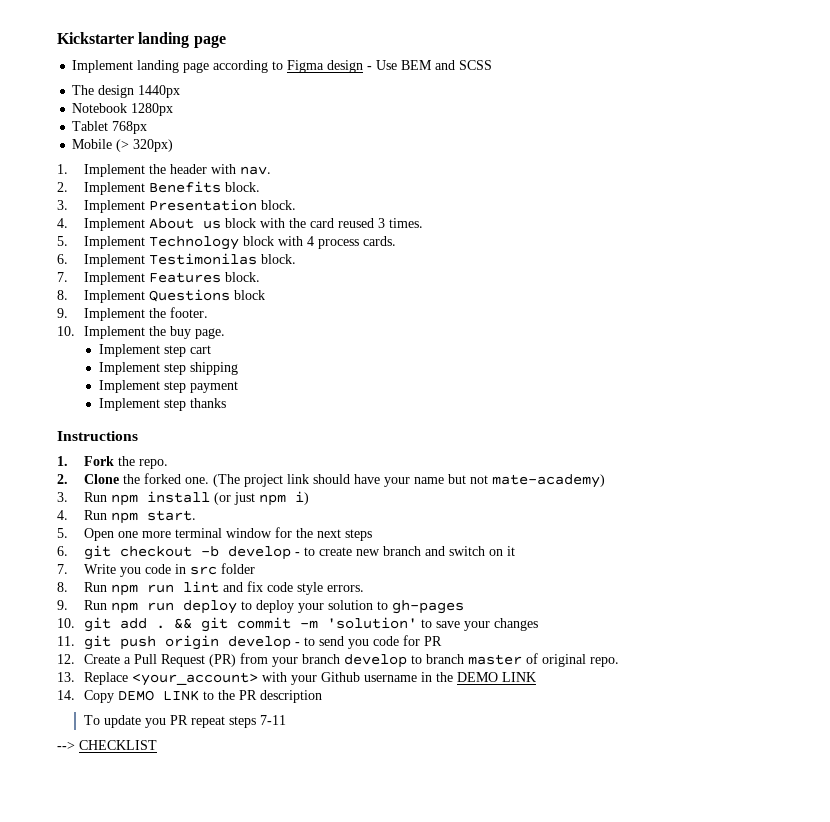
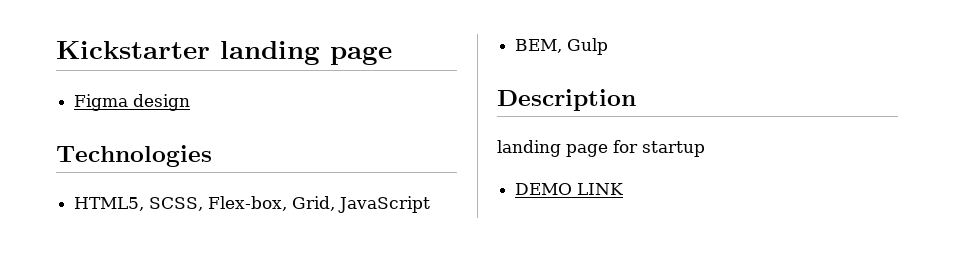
- Implement landing page according to Figma design - Use BEM and SCSS
- The design 1440px
- Notebook 1280px
- Tablet 768px
- Mobile (> 320px)
- 1. Implement the header with nav.
- 2. Implement Benefits block.
- 3. Implement Presentation block.
- 4. Implement About us block with the card reused 3 times.
- 5. Implement Technology block with 4 process cards.
- 6. Implement Testimonilas block.
- 7. Implement Features block.
- 8. Implement Questions block
- 9. Implement the footer.
- 10. Implement the buy page.
- Implement step cart
- Implement step shipping
- Implement step payment
- Implement step thanks
- Instructions
- 1. Fork the repo.
- 2. Clone the forked one. (The project link should have your name but not mate-academy)
- 3. Run npm install (or just npm i)
- 4. Run npm start.
- 5. Open one more terminal window for the next steps
- 6. git checkout -b develop - to create new branch and switch on it
- 7. Write you code in src folder
- 8. Run npm run lint and fix code style errors.
- 9. Run npm run deploy to deploy your solution to gh-pages
- 10. git add . && git commit -m 'solution' to save your changes
- 11. git push origin develop - to send you code for PR
- 12. Create a Pull Request (PR) from your branch develop to branch master of original repo.
- 13. Replace <your_account> with your Github username in the DEMO LINK
- 14. Copy DEMO LINK to the PR description
- To update you PR repeat steps 7-11
- --> CHECKLIST
+ Figma design
+ Technologies
+ HTML5, SCSS, Flex-box, Grid, JavaScript
+ BEM, Gulp
+ Description
+ landing page for startup
+ DEMO LINK

